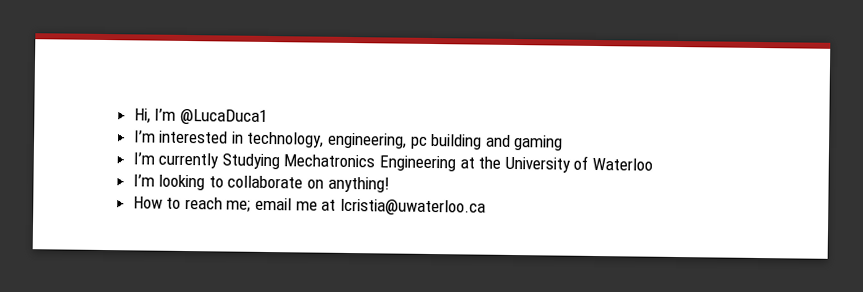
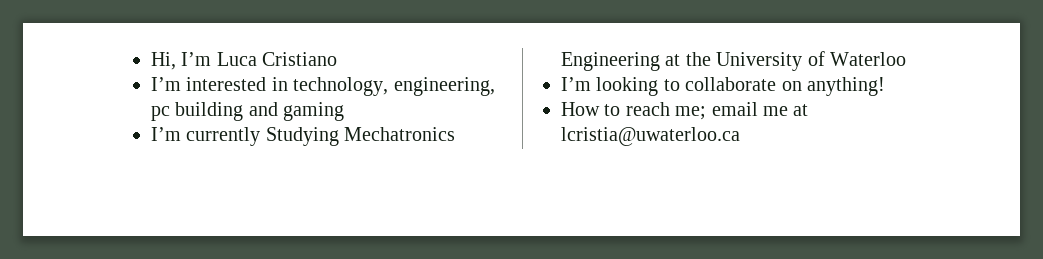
- Hi, I’m @LucaDuca1
+ Hi, I’m Luca Cristiano

